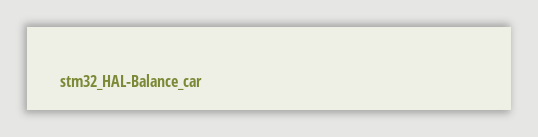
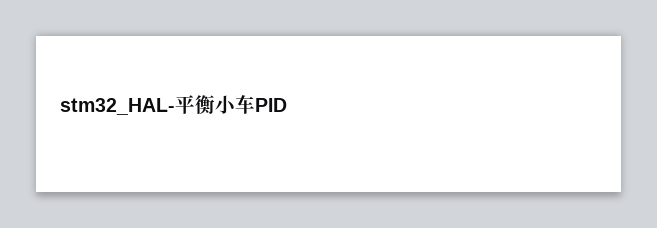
- stm32_HAL-Balance_car
+ stm32_HAL-平衡小车PID

